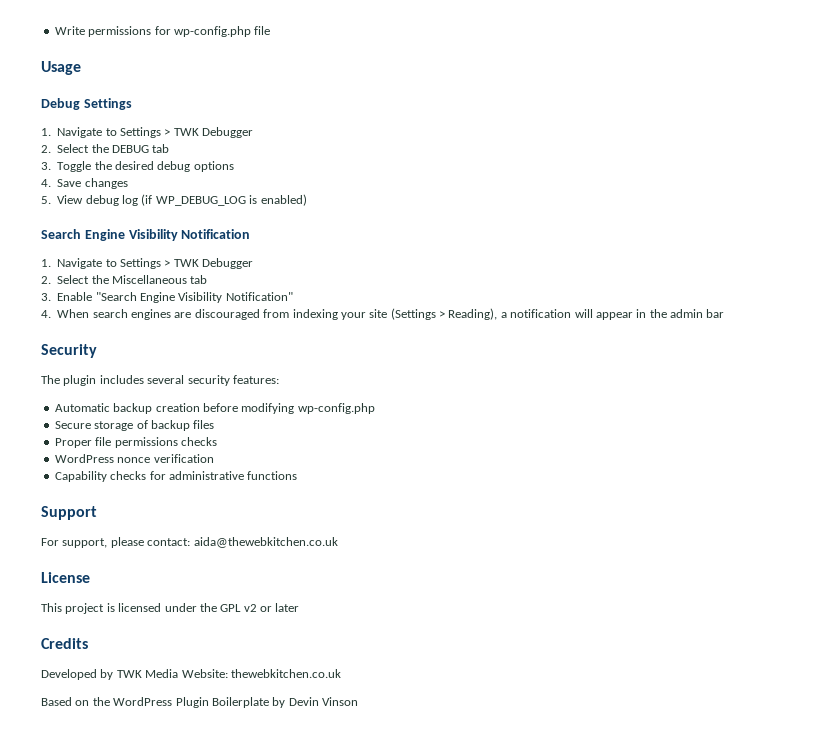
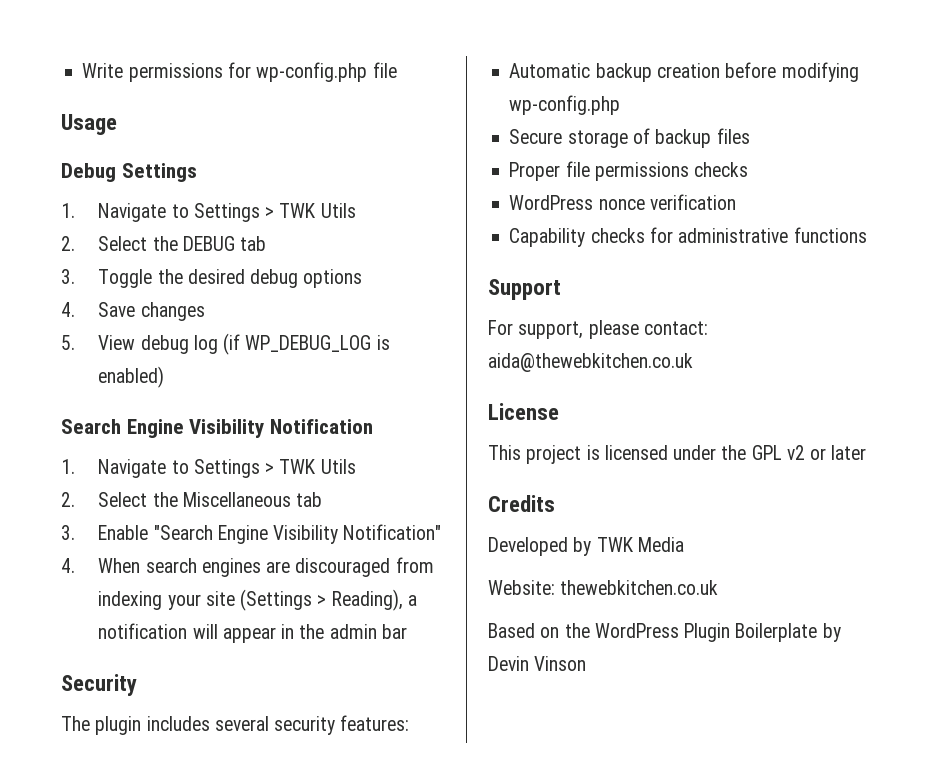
  Debug Settings
- 1. Navigate to Settings > TWK Debugger
+ 1. Navigate to Settings > TWK Utils
  Search Engine Visibility Notification
- 1. Navigate to Settings > TWK Debugger
+ 1. Navigate to Settings > TWK Utils
- Developed by TWK Media Website: thewebkitchen.co.uk
+ Developed by TWK Media
+ Website: thewebkitchen.co.uk

